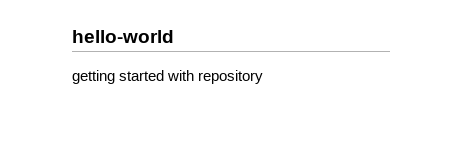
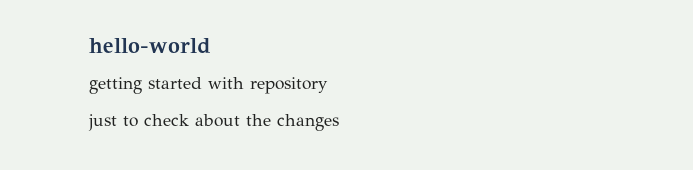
+ just to check about the changes

